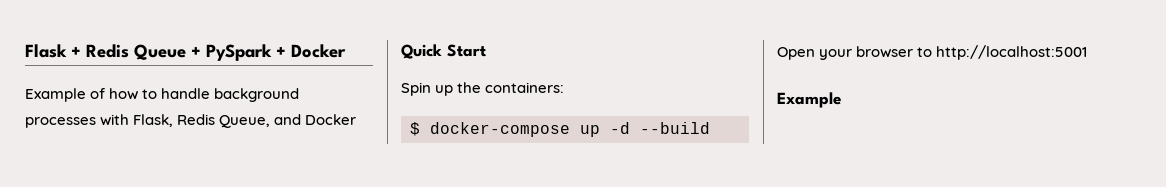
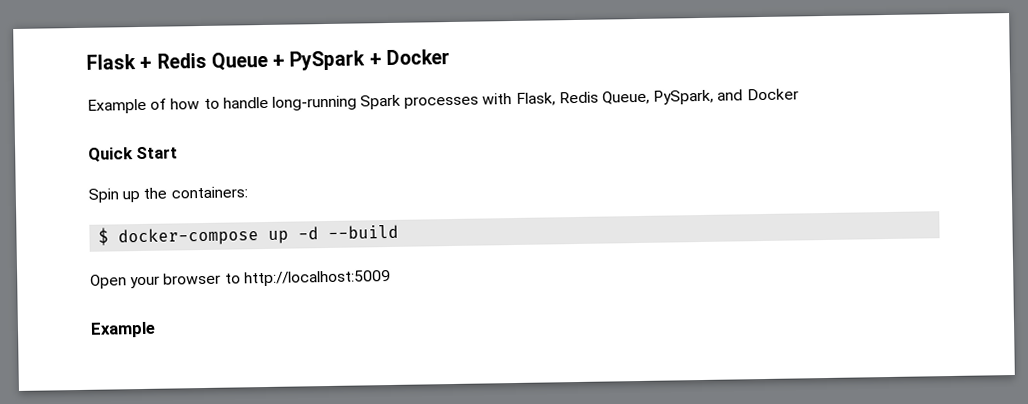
- Example of how to handle background processes with Flask, Redis Queue, and Docker
+ Example of how to handle long-running Spark processes with Flask, Redis Queue, PySpark, and Docker
- Open your browser to http://localhost:5001
+ Open your browser to http://localhost:5009

